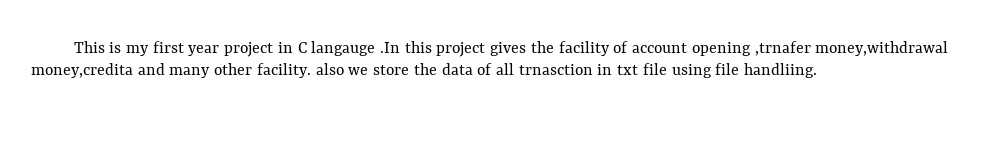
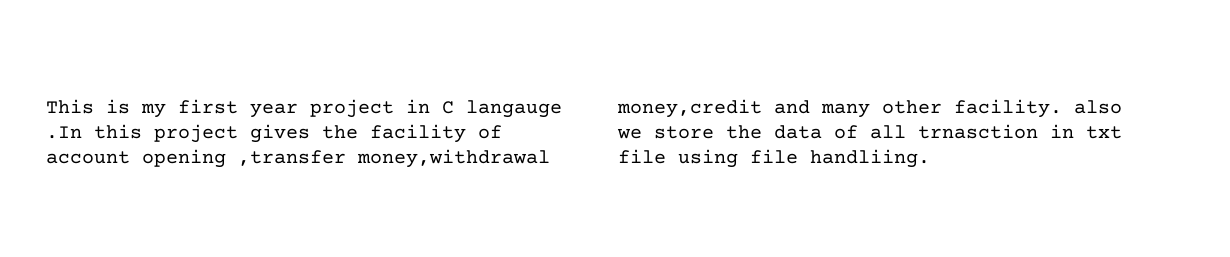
- This is my first year project in C langauge .In this project gives the facility of account opening ,trnafer money,withdrawal money,credita and many other facility. also we store the data of all trnasction in txt file using file handliing.
+ This is my first year project in C langauge .In this project gives the facility of account opening ,transfer money,withdrawal money,credit and many other facility. also we store the data of all trnasction in txt file using file handliing.

